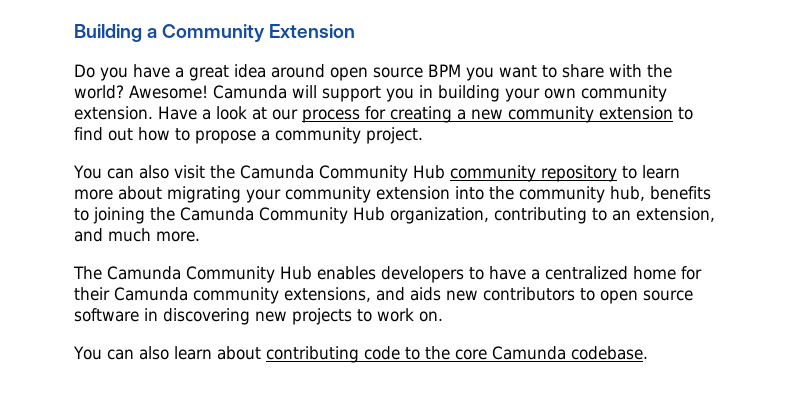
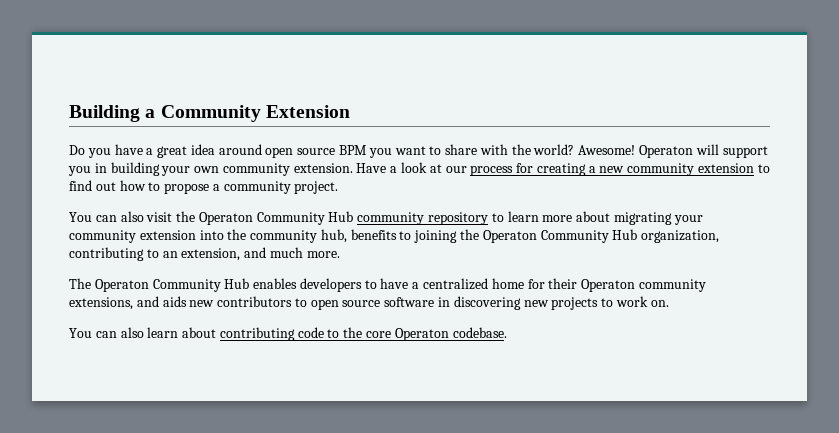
- Camunda will support you in building your own community extension.
+ Operaton will support you in building your own community extension.
- You can also visit the Camunda Community Hub community repository to learn more about migrating your community extension into the community hub, benefits to joining the Camunda Community Hub organization, contributing to an extension, and much more.
+ You can also visit the Operaton Community Hub community repository to learn more about migrating your community extension into the community hub, benefits to joining the Operaton Community Hub organization, contributing to an extension, and much more.
- The Camunda Community Hub enables developers to have a centralized home for their Camunda community extensions, and aids new contributors to open source software in discovering new projects to work on.
+ The Operaton Community Hub enables developers to have a centralized home for their Operaton community extensions, and aids new contributors to open source software in discovering new projects to work on.
- You can also learn about contributing code to the core Camunda codebase.
+ You can also learn about contributing code to the core Operaton codebase.

